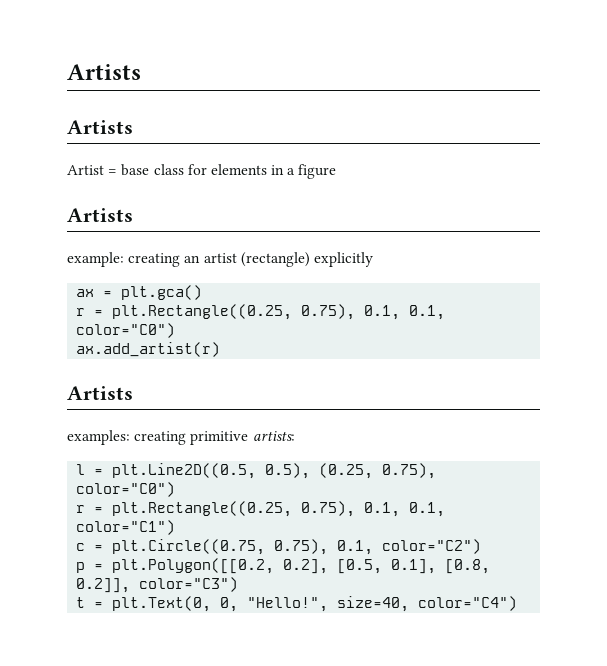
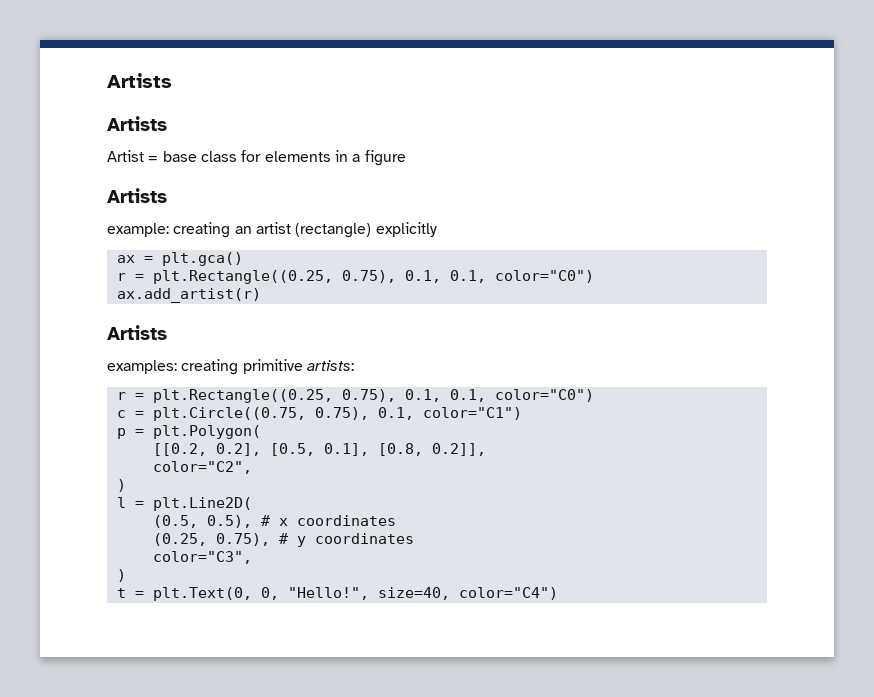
  examples: creating primitive artists:
- l = plt.Line2D((0.5, 0.5), (0.25, 0.75), color="C0")
- r = plt.Rectangle((0.25, 0.75), 0.1, 0.1, color="C1")
+ r = plt.Rectangle((0.25, 0.75), 0.1, 0.1, color="C0")
- c = plt.Circle((0.75, 0.75), 0.1, color="C2")
+ c = plt.Circle((0.75, 0.75), 0.1, color="C1")
- p = plt.Polygon([[0.2, 0.2], [0.5, 0.1], [0.8, 0.2]], color="C3")
+ p = plt.Polygon(
+ [[0.2, 0.2], [0.5, 0.1], [0.8, 0.2]],
+ color="C2",
+ )
+ l = plt.Line2D(
+ (0.5, 0.5), # x coordinates
+ (0.25, 0.75), # y coordinates
+ color="C3",
+ )

